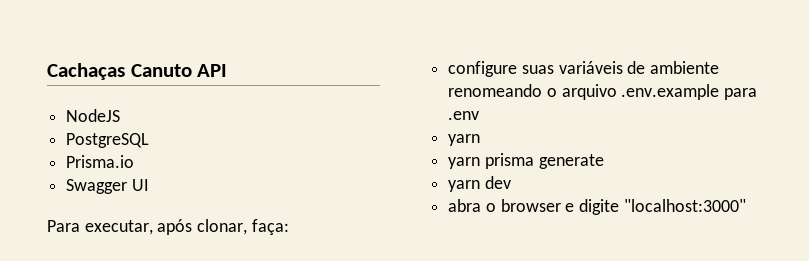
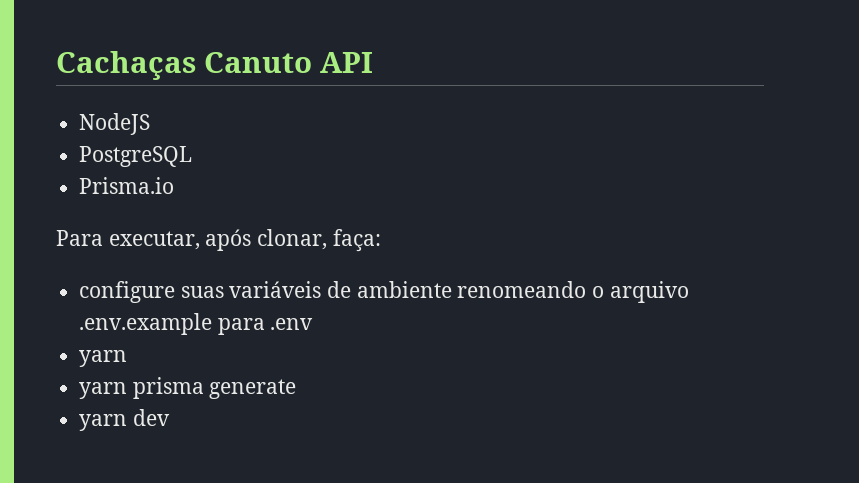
- Swagger UI
- abra o browser e digite "localhost:3000"

